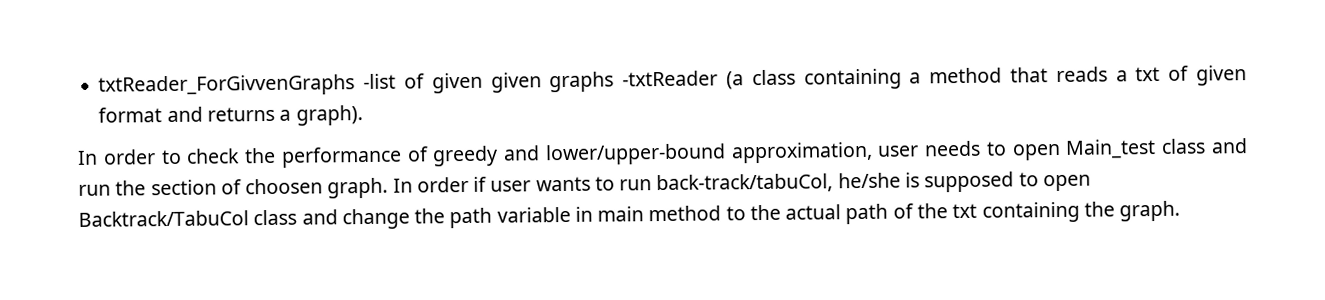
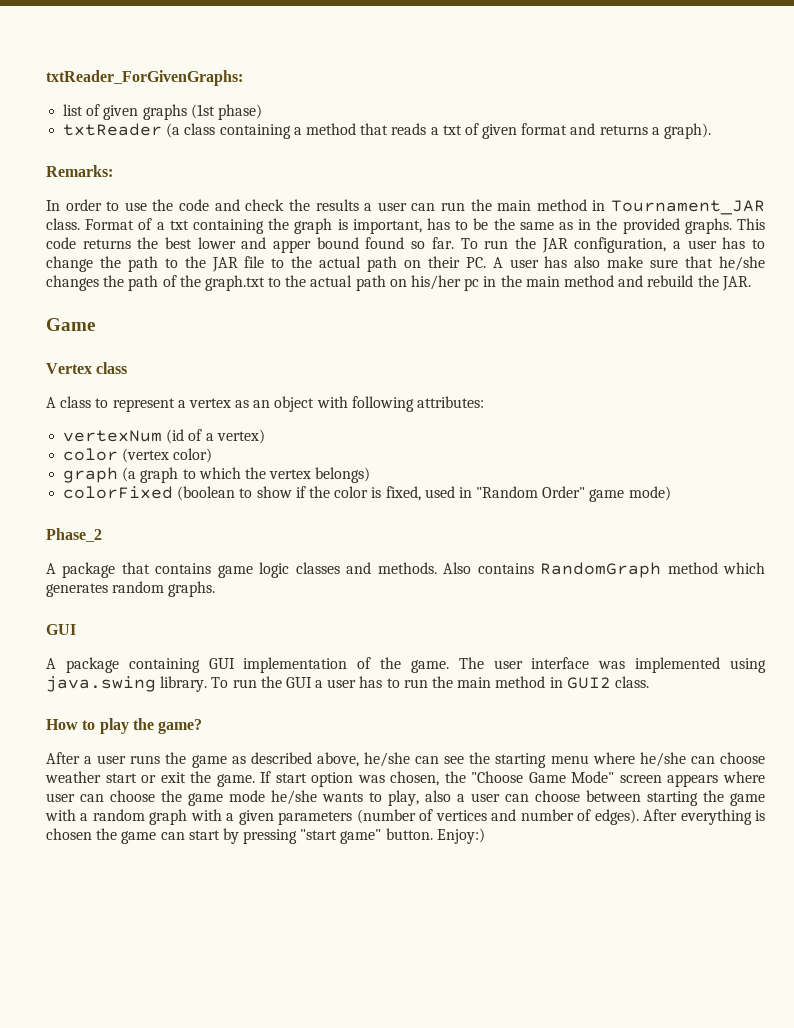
- txtReader_ForGivvenGraphs -list of given given graphs -txtReader (a class containing a method that reads a txt of given format and returns a graph).
+ txtReader_ForGivenGraphs:
+ list of given graphs (1st phase)
+ txtReader (a class containing a method that reads a txt of given format and returns a graph).
+ Remarks:
- In order to check the performance of greedy and lower/upper-bound approximation, user needs to open Main_test class and run the section of choosen graph. In order if user wants to run back-track/tabuCol, he/she is supposed to open Backtrack/TabuCol class and change the path variable in main method to the actual path of the txt containing the graph.
+ In order to use the code and check the results a user can run the main method in Tournament_JAR class. Format of a txt containing the graph is important, has to be the same as in the provided graphs. This code returns the best lower and apper bound found so far. To run the JAR configuration, a user has to change the path to the JAR file to the actual path on their PC. A user has also make sure that he/she changes the path of the graph.txt to the actual path on his/her pc in the main method and rebuild the JAR.
+ Game
+ Vertex class
+ A class to represent a vertex as an object with following attributes:
+ vertexNum (id of a vertex)
+ color (vertex color)
+ graph (a graph to which the vertex belongs)
+ colorFixed (boolean to show if the color is fixed, used in "Random Order" game mode)
+ Phase_2
+ A package that contains game logic classes and methods. Also contains RandomGraph method which generates random graphs.
+ GUI
+ A package containing GUI implementation of the game. The user interface was implemented using java.swing library. To run the GUI a user has to run the main method in GUI2 class.
+ How to play the game?
+ After a user runs the game as described above, he/she can see the starting menu where he/she can choose weather start or exit the game. If start option was chosen, the "Choose Game Mode" screen appears where user can choose the game mode he/she wants to play, also a user can choose between starting the game with a random graph with a given parameters (number of vertices and number of edges). After everything is chosen the game can start by pressing "start game" button. Enjoy:)

